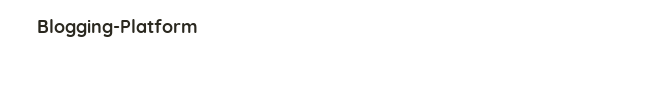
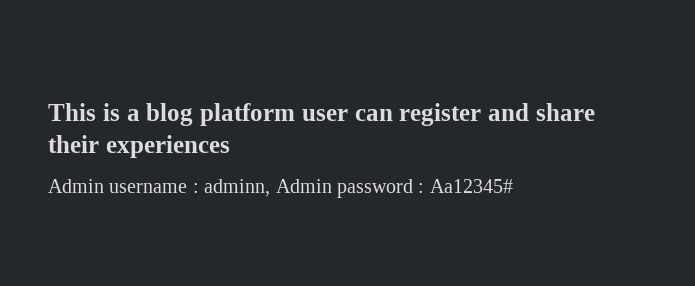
- Blogging-Platform
+ This is a blog platform user can register and share their experiences
+ Admin username : adminn, Admin password : Aa12345#

